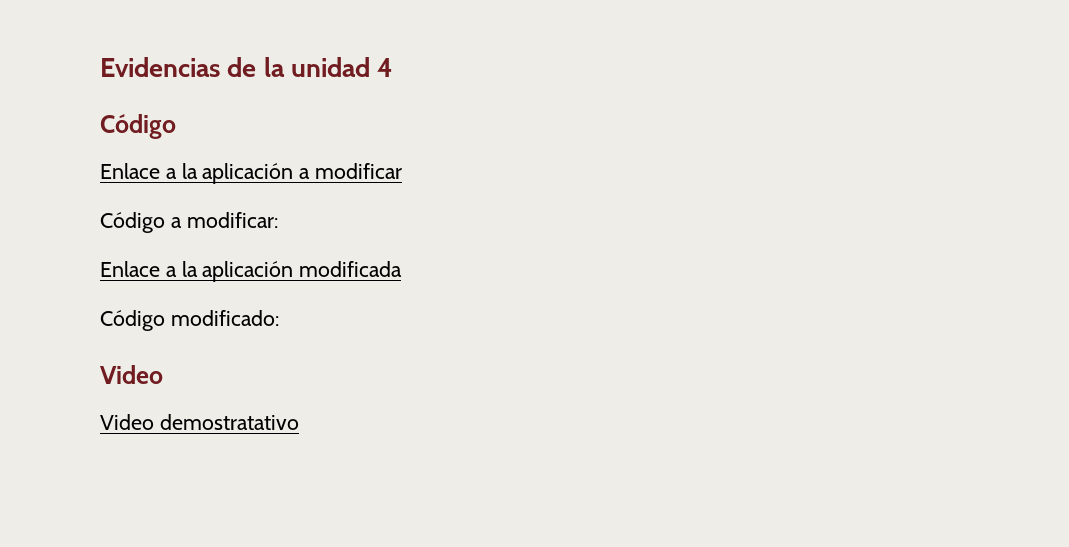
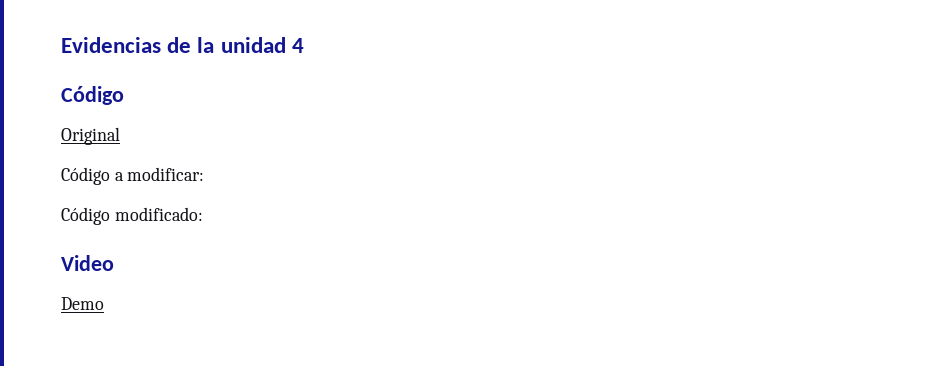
- Enlace a la aplicación a modificar
+ Original
  Código a modificar:
- Enlace a la aplicación modificada
- Video demostratativo
+ Demo

